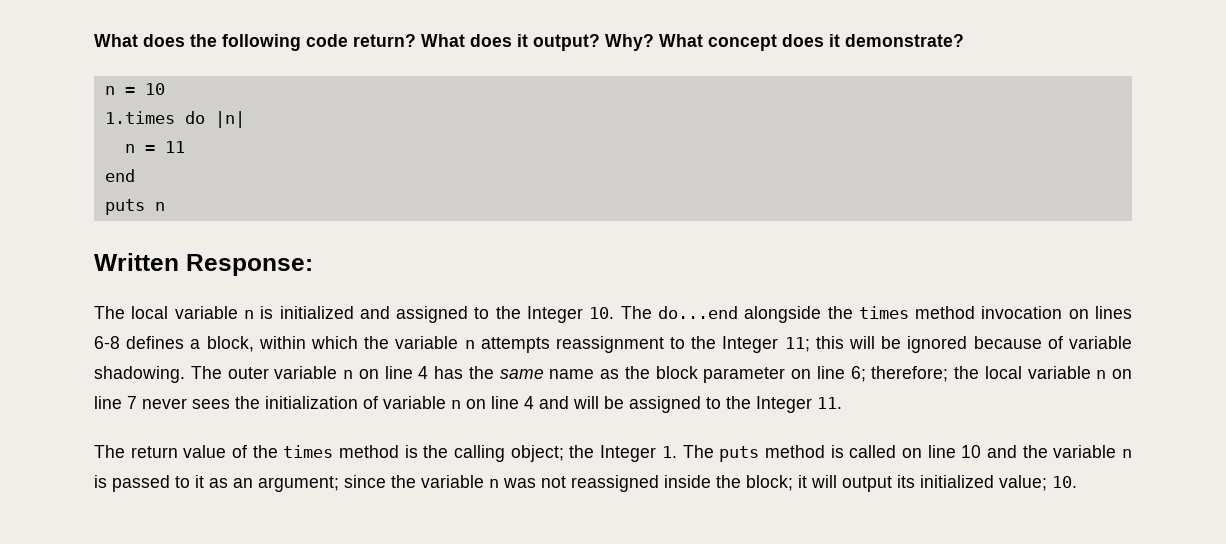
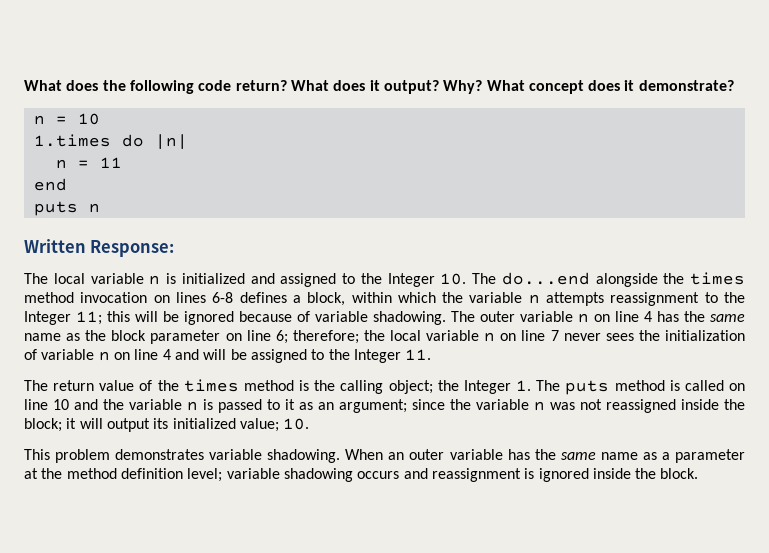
+ This problem demonstrates variable shadowing. When an outer variable has the same name as a parameter at the method definition level; variable shadowing occurs and reassignment is ignored inside the block.

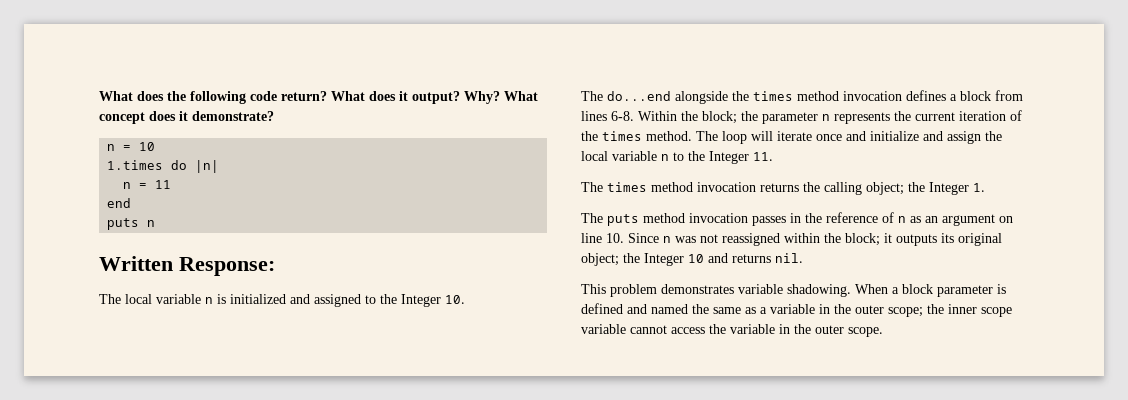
- The local variable n is initialized and assigned to the Integer 10. The do...end alongside the times method invocation on lines 6-8 defines a block, within which the variable n attempts reassignment to the Integer 11; this will be ignored because of variable shadowing. The outer variable n on line 4 has the same name as the block parameter on line 6; therefore; the local variable n on line 7 never sees the initialization of variable n on line 4 and will be assigned to the Integer 11.
+ The local variable n is initialized and assigned to the Integer 10.
+ The do...end alongside the times method invocation defines a block from lines 6-8. Within the block; the parameter n represents the current iteration of the times method. The loop will iterate once and initialize and assign the local variable n to the Integer 11.
- The return value of the times method is the calling object; the Integer 1. The puts method is called on line 10 and the variable n is passed to it as an argument; since the variable n was not reassigned inside the block; it will output its initialized value; 10.
+ The times method invocation returns the calling object; the Integer 1.
+ The puts method invocation passes in the reference of n as an argument on line 10. Since n was not reassigned within the block; it outputs its original object; the Integer 10 and returns nil.
- When an outer variable has the same name as a parameter at the method definition level; variable shadowing occurs and reassignment is ignored inside the block.
+ When a block parameter is defined and named the same as a variable in the outer scope; the inner scope variable cannot access the variable in the outer scope.

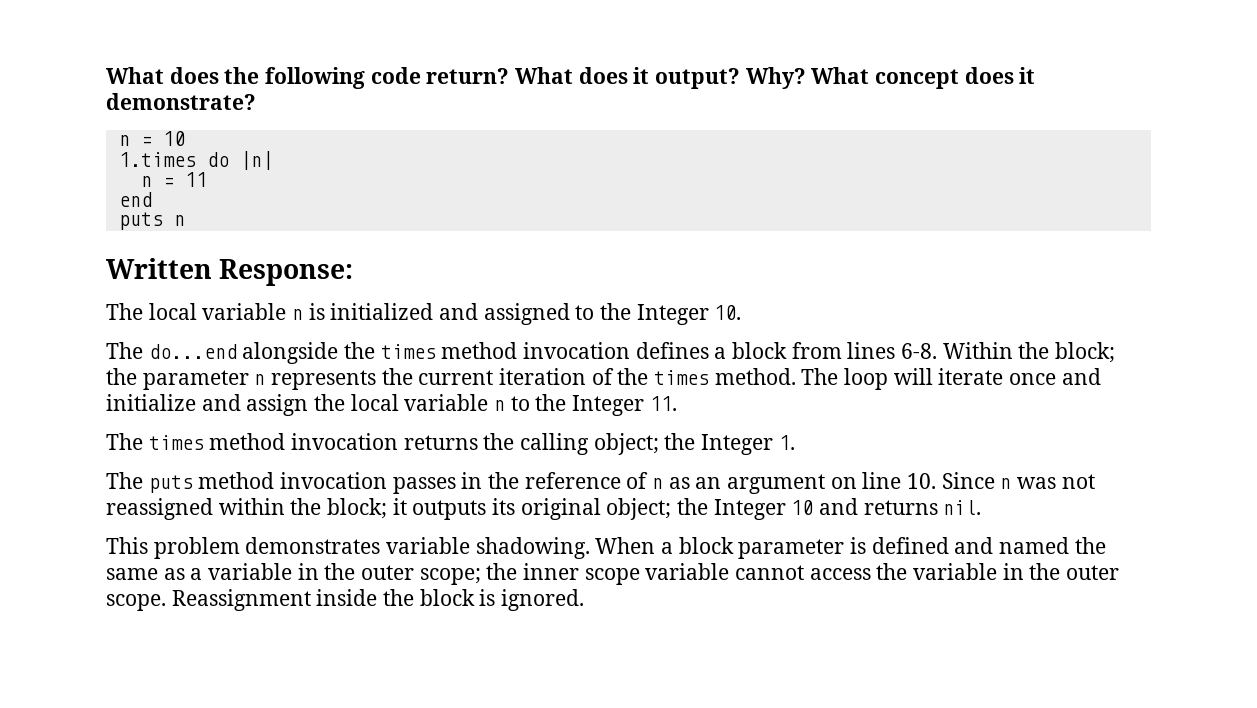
+ Reassignment inside the block is ignored.

